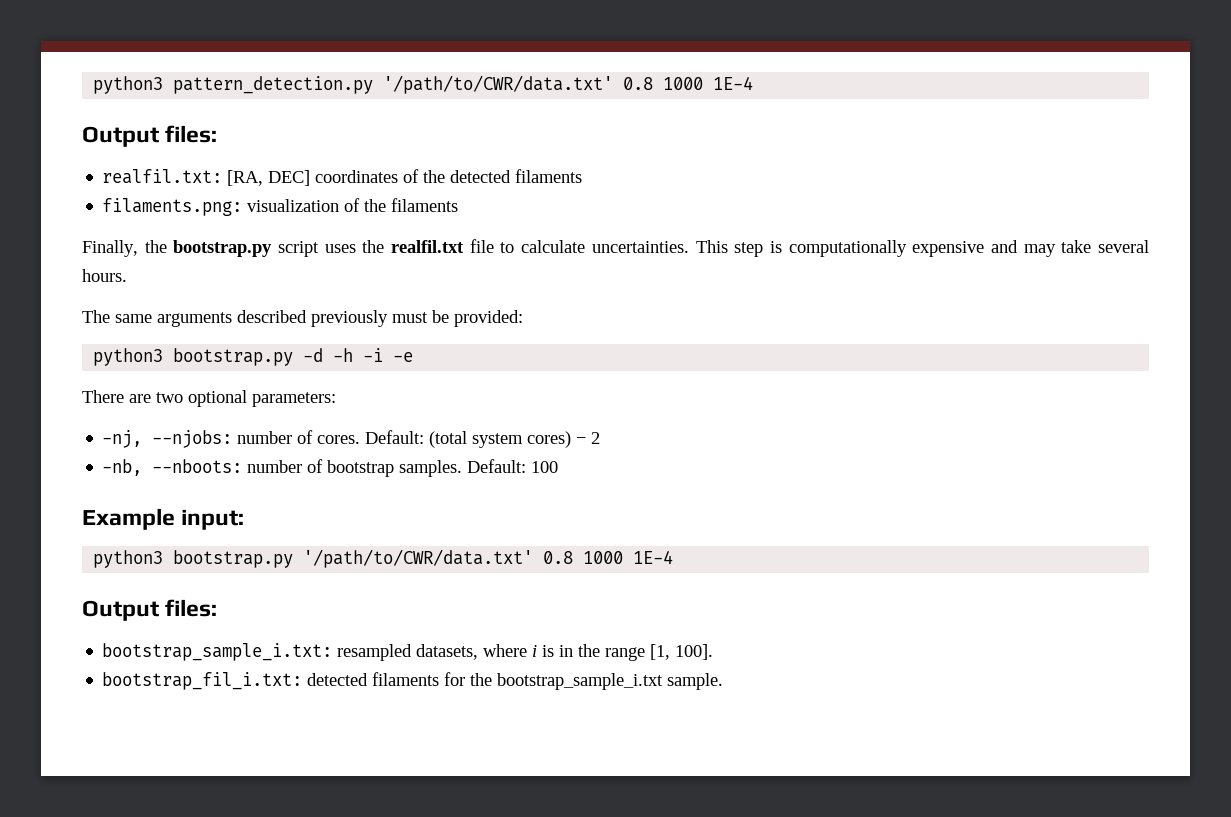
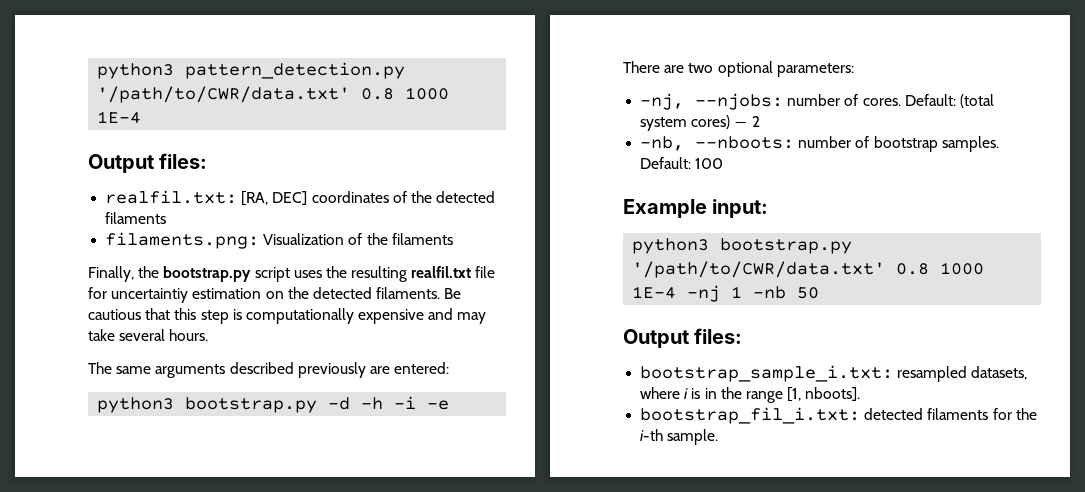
- filaments.png: visualization of the filaments
+ filaments.png: Visualization of the filaments
- Finally, the bootstrap.py script uses the realfil.txt file to calculate uncertainties. This step is computationally expensive and may take several hours.
+ Finally, the bootstrap.py script uses the resulting realfil.txt file for uncertaintiy estimation on the detected filaments. Be cautious that this step is computationally expensive and may take several hours.
- The same arguments described previously must be provided:
+ The same arguments described previously are entered:
- python3 bootstrap.py '/path/to/CWR/data.txt' 0.8 1000 1E-4
+ python3 bootstrap.py '/path/to/CWR/data.txt' 0.8 1000 1E-4 -nj 1 -nb 50
- bootstrap_sample_i.txt: resampled datasets, where i is in the range [1, 100].
+ bootstrap_sample_i.txt: resampled datasets, where i is in the range [1, nboots].
- bootstrap_fil_i.txt: detected filaments for the bootstrap_sample_i.txt sample.
+ bootstrap_fil_i.txt: detected filaments for the i-th sample.

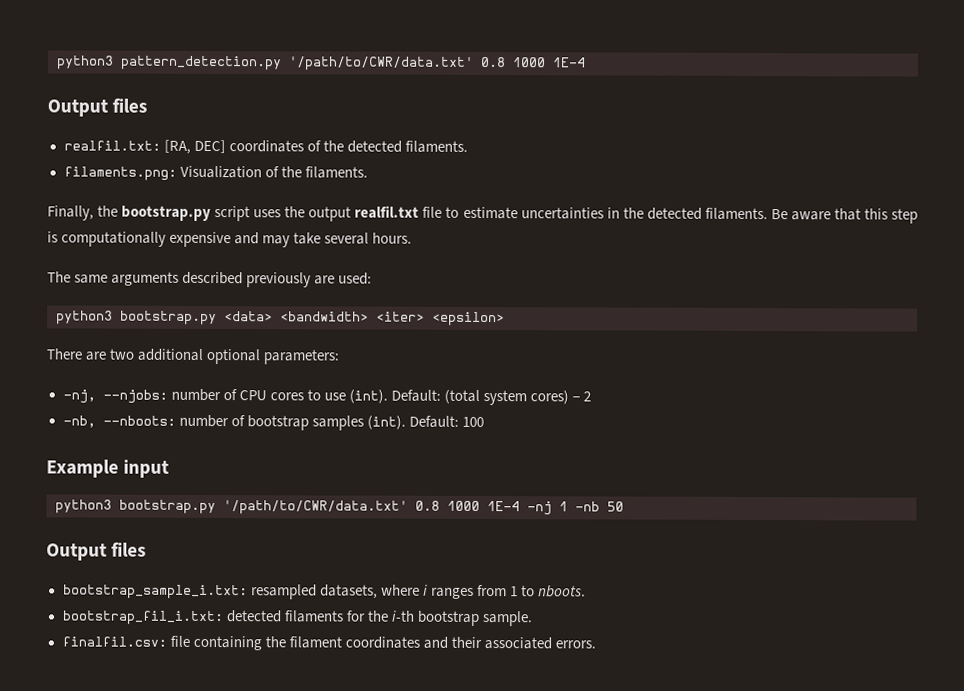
  python3 pattern_detection.py '/path/to/CWR/data.txt' 0.8 1000 1E-4
- Output files:
+ Output files
- realfil.txt: [RA, DEC] coordinates of the detected filaments
+ realfil.txt: [RA, DEC] coordinates of the detected filaments.
- filaments.png: Visualization of the filaments
+ filaments.png: Visualization of the filaments.
- Finally, the bootstrap.py script uses the resulting realfil.txt file for uncertaintiy estimation on the detected filaments.
+ Finally, the bootstrap.py script uses the output realfil.txt file to estimate uncertainties in the detected filaments.
- Be cautious that this step is computationally expensive and may take several hours.
+ Be aware that this step is computationally expensive and may take several hours.
- The same arguments described previously are entered:
- python3 bootstrap.py -d -h -i -e
+ The same arguments described previously are used:
+ python3 bootstrap.py <data> <bandwidth> <iter> <epsilon>
- There are two optional parameters:
+ There are two additional optional parameters:
- -nj, --njobs: number of cores.
+ -nj, --njobs: number of CPU cores to use (int).
- -nb, --nboots: number of bootstrap samples.
+ -nb, --nboots: number of bootstrap samples (int).
- Example input:
+ Example input
  python3 bootstrap.py '/path/to/CWR/data.txt' 0.8 1000 1E-4 -nj 1 -nb 50
- Output files:
+ Output files
- bootstrap_sample_i.txt: resampled datasets, where i is in the range [1, nboots].
+ bootstrap_sample_i.txt: resampled datasets, where i ranges from 1 to nboots.
- bootstrap_fil_i.txt: detected filaments for the i-th sample.
+ bootstrap_fil_i.txt: detected filaments for the i-th bootstrap sample.
+ finalfil.csv: file containing the filament coordinates and their associated errors.

